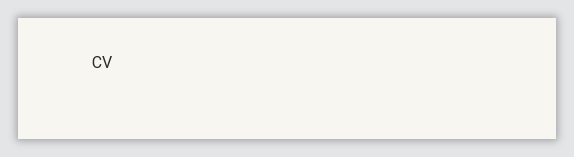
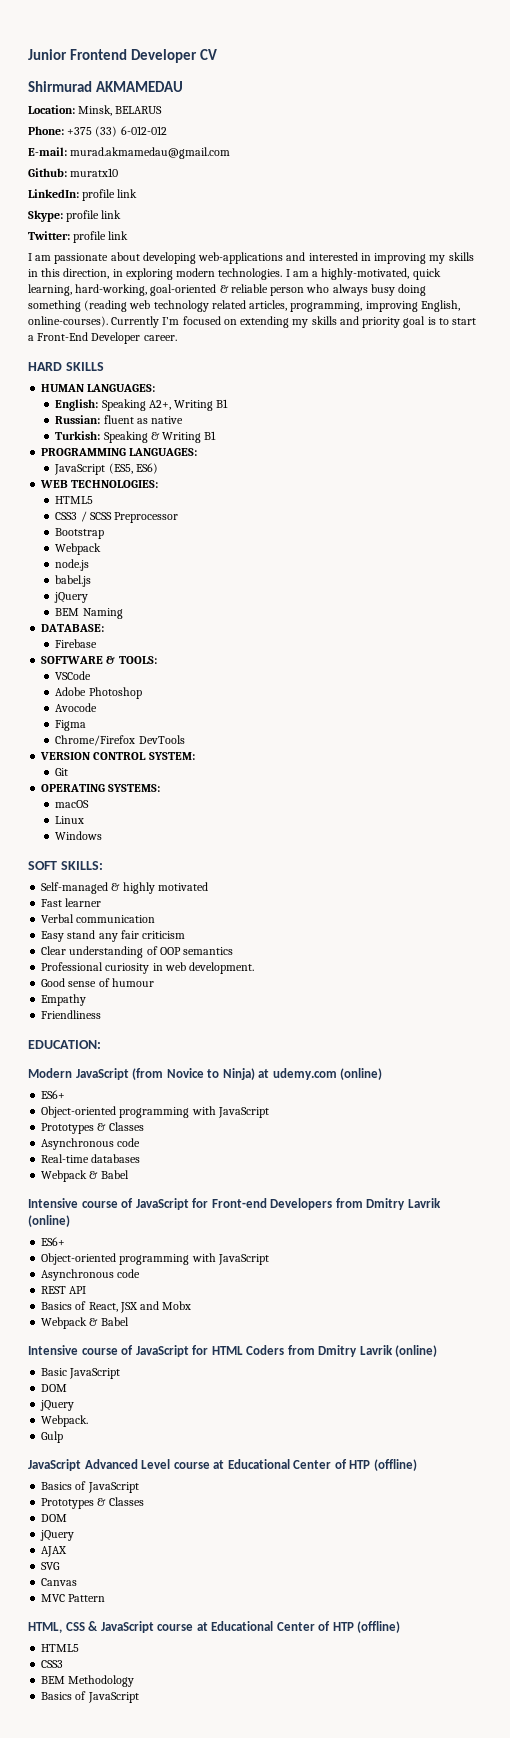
- CV
+ Junior Frontend Developer CV
+ Shirmurad AKMAMEDAU
+ Location: Minsk, BELARUS
+ Phone: +375 (33) 6-012-012
+ E-mail: murad.akmamedau@gmail.com
+ Github: muratx10
+ LinkedIn: profile link
+ Skype: profile link
+ Twitter: profile link
+ I am passionate about developing web-applications and interested in improving my skills in this direction, in exploring modern technologies. I am a highly-motivated, quick learning, hard-working, goal-oriented & reliable person who always busy doing something (reading web technology related articles, programming, improving English, online-courses). Currently I’m focused on extending my skills and priority goal is to start a Front-End Developer career.
+ HARD SKILLS
+ HUMAN LANGUAGES:
+ English: Speaking A2+, Writing B1
+ Russian: fluent as native
+ Turkish: Speaking & Writing B1
+ PROGRAMMING LANGUAGES:
+ JavaScript (ES5, ES6)
+ WEB TECHNOLOGIES:
+ HTML5
+ CSS3 / SCSS Preprocessor
+ Bootstrap
+ Webpack
+ node.js
+ babel.js
+ jQuery
+ BEM Naming
+ DATABASE:
+ Firebase
+ SOFTWARE & TOOLS:
+ VSCode
+ Adobe Photoshop
+ Avocode
+ Figma
+ Chrome/Firefox DevTools
+ VERSION CONTROL SYSTEM:
+ Git
+ OPERATING SYSTEMS:
+ macOS
+ Linux
+ Windows
+ SOFT SKILLS:
+ Self-managed & highly motivated
+ Fast learner
+ Verbal communication
+ Easy stand any fair criticism
+ Clear understanding of OOP semantics
+ Professional curiosity in web development.
+ Good sense of humour
+ Empathy
+ Friendliness
+ EDUCATION:
+ Modern JavaScript (from Novice to Ninja) at udemy.com (online)
+ ES6+
+ Object-oriented programming with JavaScript
+ Prototypes & Classes
+ Asynchronous code
+ Real-time databases
+ Webpack & Babel
+ Intensive course of JavaScript for Front-end Developers from Dmitry Lavrik (online)
+ ES6+
+ Object-oriented programming with JavaScript
+ Asynchronous code
+ REST API
+ Basics of React, JSX and Mobx
+ Webpack & Babel
+ Intensive course of JavaScript for HTML Coders from Dmitry Lavrik (online)
+ Basic JavaScript
+ DOM
+ jQuery
+ Webpack.
+ Gulp
+ JavaScript Advanced Level course at Educational Center of HTP (offline)
+ Basics of JavaScript
+ Prototypes & Classes
+ DOM
+ jQuery
+ AJAX
+ SVG
+ Canvas
+ MVC Pattern
+ HTML, CSS & JavaScript course at Educational Center of HTP (offline)
+ HTML5
+ CSS3
+ BEM Methodology
+ Basics of JavaScript

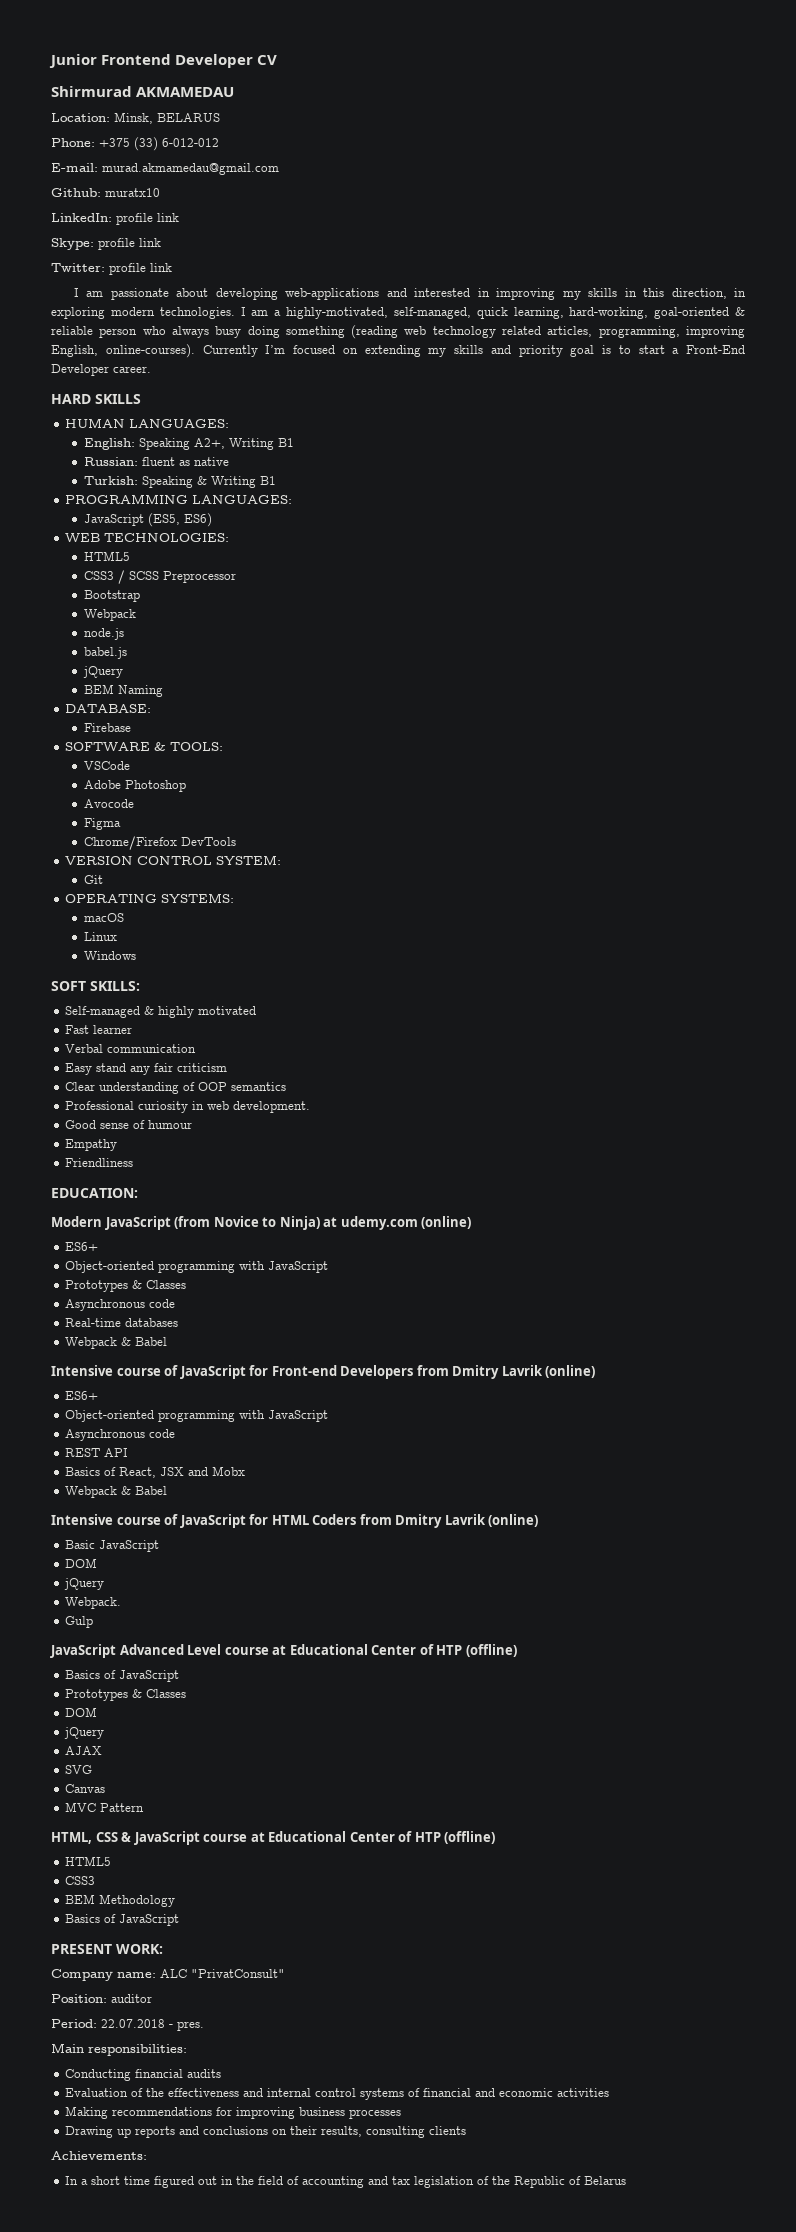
- I am a highly-motivated, quick learning, hard-working, goal-oriented & reliable person who always busy doing something (reading web technology related articles, programming, improving English, online-courses).
+ I am a highly-motivated, self-managed, quick learning, hard-working, goal-oriented & reliable person who always busy doing something (reading web technology related articles, programming, improving English, online-courses).
+ PRESENT WORK:
+ Company name: ALC "PrivatConsult"
+ Position: auditor
+ Period: 22.07.2018 - pres.
+ Main responsibilities:
+ Conducting financial audits
+ Evaluation of the effectiveness and internal control systems of financial and economic activities
+ Making recommendations for improving business processes
+ Drawing up reports and conclusions on their results, consulting clients
+ Achievements:
+ In a short time figured out in the field of accounting and tax legislation of the Republic of Belarus

